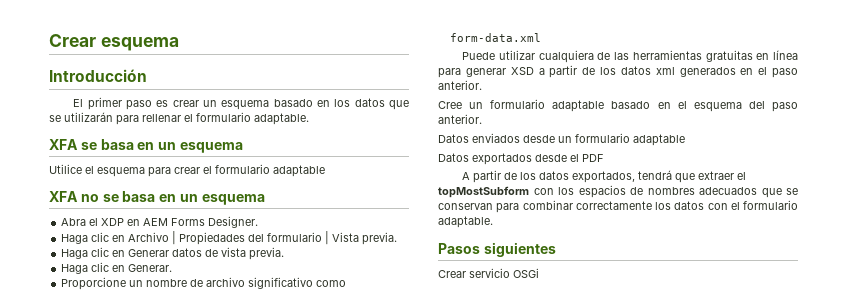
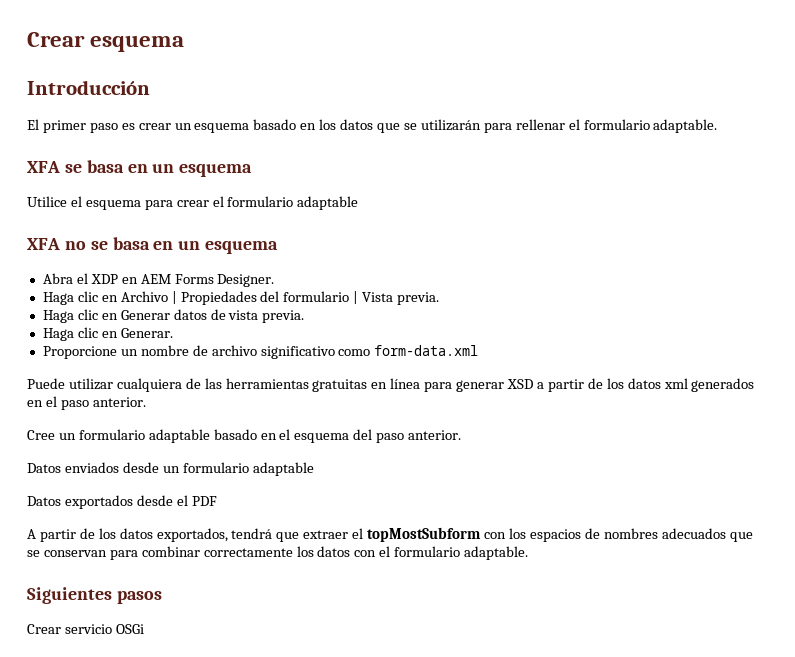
- Pasos siguientes
+ Siguientes pasos

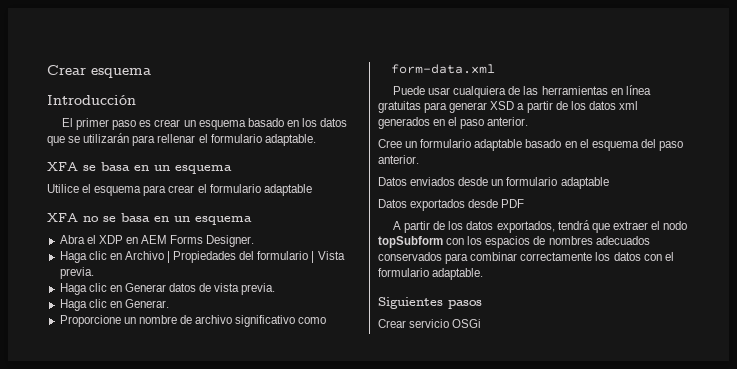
- Puede utilizar cualquiera de las herramientas gratuitas en línea para generar XSD a partir de los datos xml generados en el paso anterior.
+ Puede usar cualquiera de las herramientas en línea gratuitas para generar XSD a partir de los datos xml generados en el paso anterior.
- Datos exportados desde el PDF
+ Datos exportados desde PDF
- A partir de los datos exportados, tendrá que extraer el topMostSubform con los espacios de nombres adecuados que se conservan para combinar correctamente los datos con el formulario adaptable.
+ A partir de los datos exportados, tendrá que extraer el nodo topSubform con los espacios de nombres adecuados conservados para combinar correctamente los datos con el formulario adaptable.

